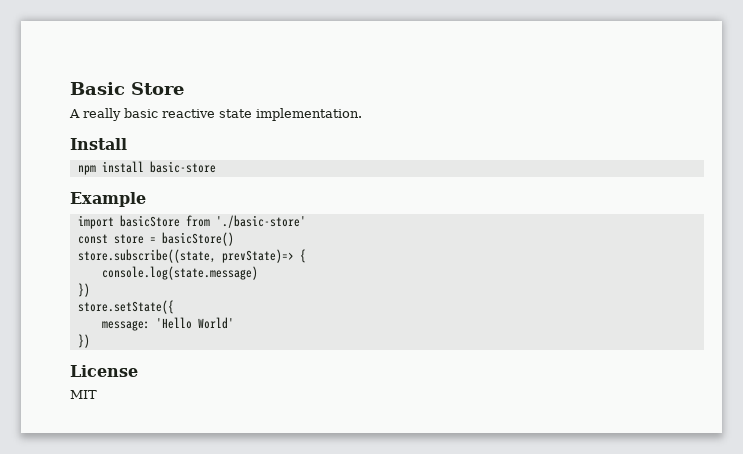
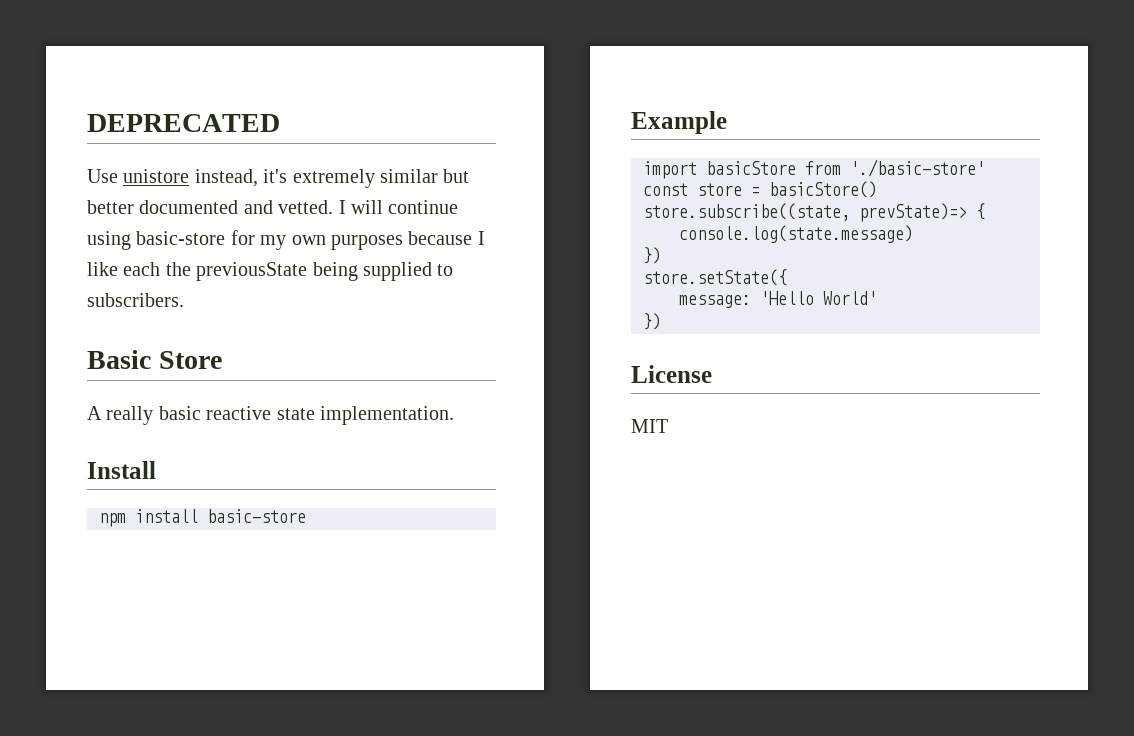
+ DEPRECATED
+ Use unistore instead, it's extremely similar but better documented and vetted. I will continue using basic-store for my own purposes because I like each the previousState being supplied to subscribers.

